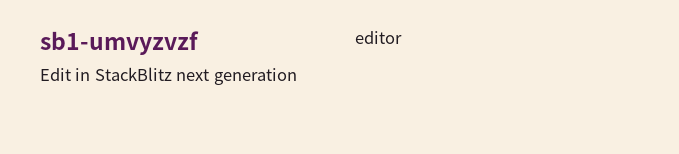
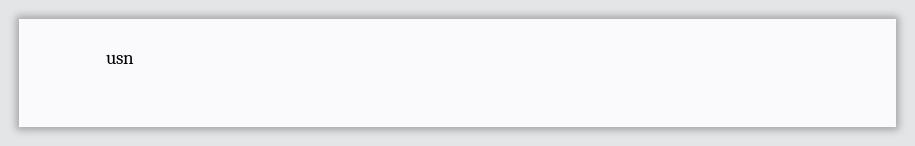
- sb1-umvyzvzf
- Edit in StackBlitz next generation editor
+ usn

